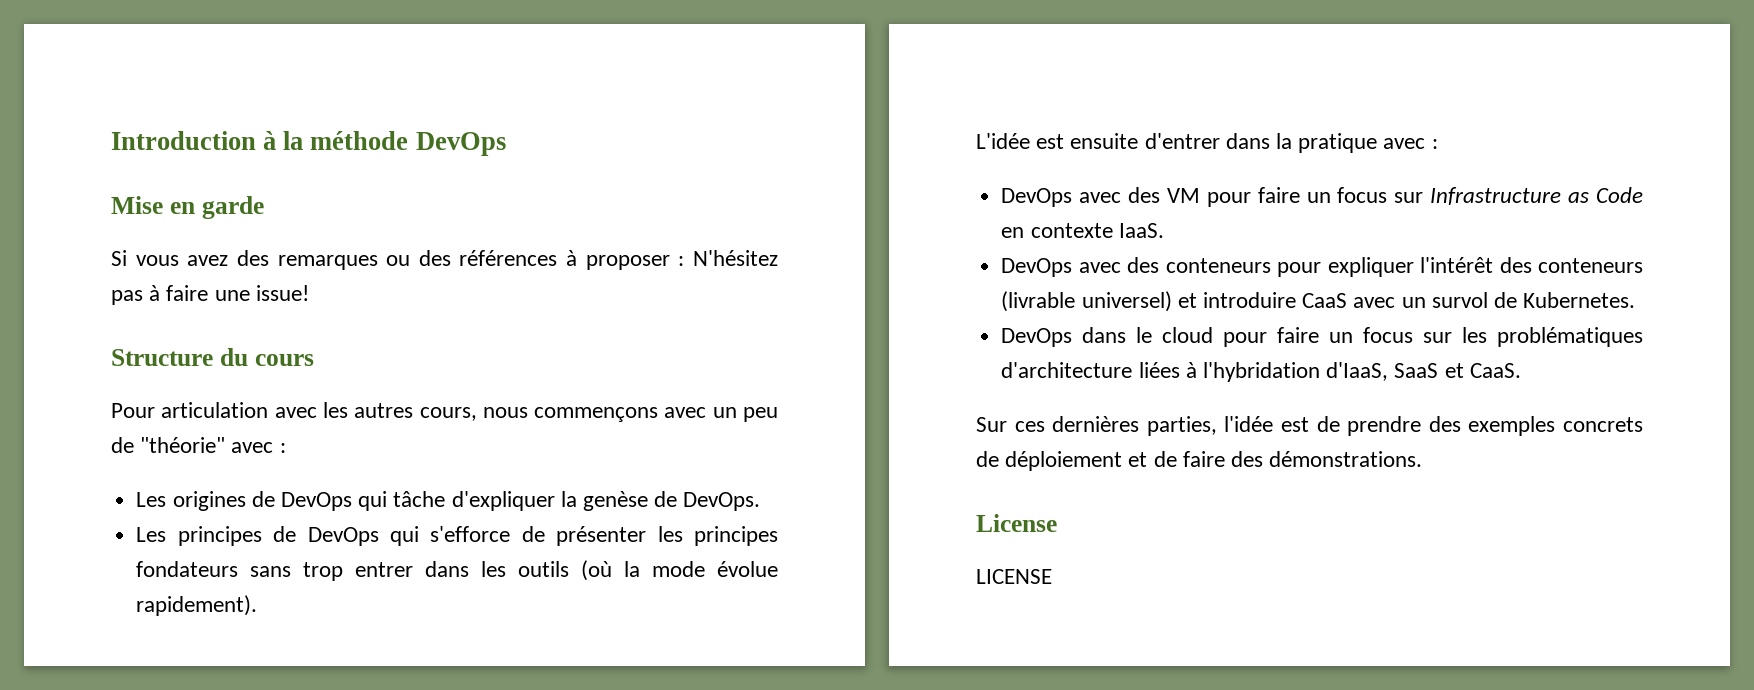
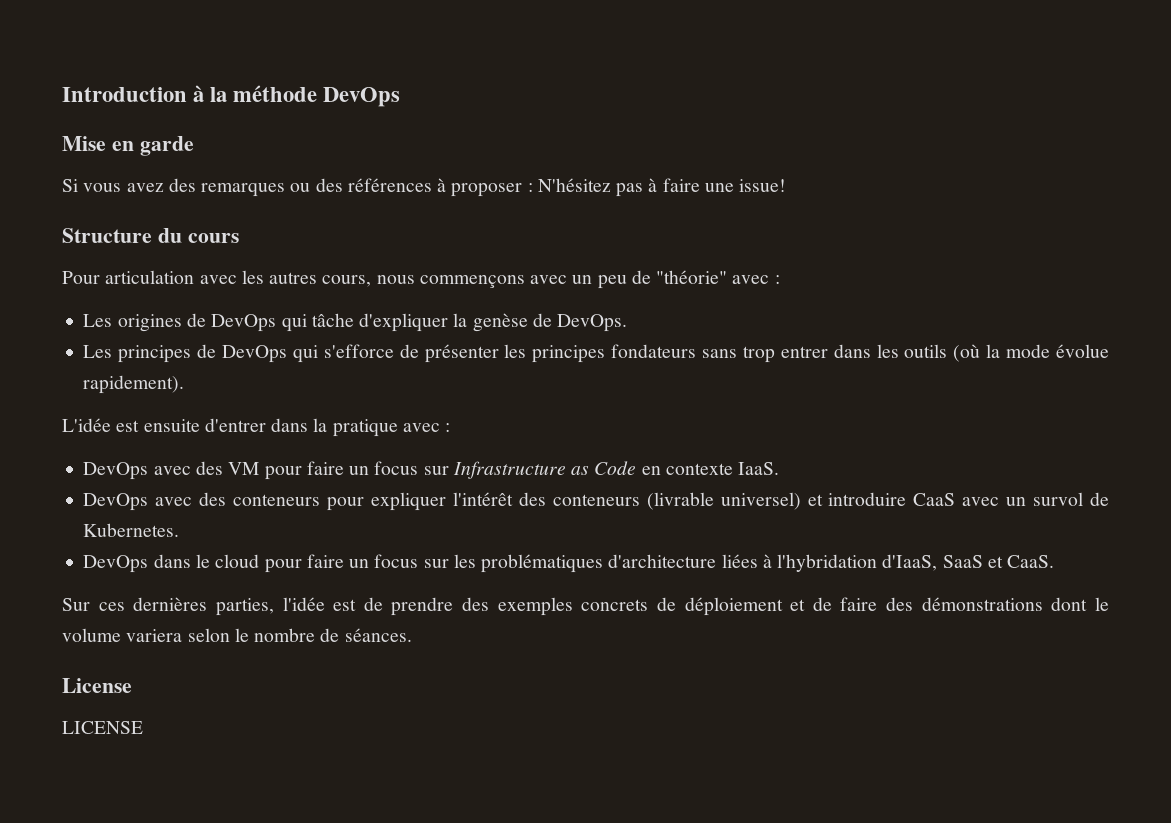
- Sur ces dernières parties, l'idée est de prendre des exemples concrets de déploiement et de faire des démonstrations.
+ Sur ces dernières parties, l'idée est de prendre des exemples concrets de déploiement et de faire des démonstrations dont le volume variera selon le nombre de séances.

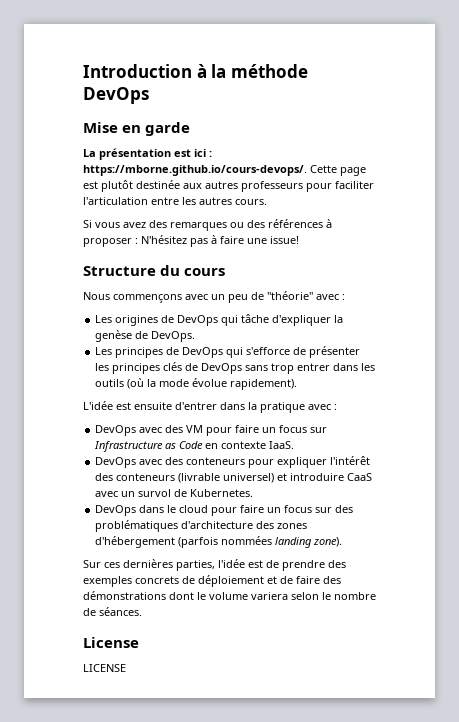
+ La présentation est ici : https://mborne.github.io/cours-devops/. Cette page est plutôt destinée aux autres professeurs pour faciliter l'articulation entre les autres cours.
- Pour articulation avec les autres cours, nous commençons avec un peu de "théorie" avec :
+ Nous commençons avec un peu de "théorie" avec :
- Les principes de DevOps qui s'efforce de présenter les principes fondateurs sans trop entrer dans les outils (où la mode évolue rapidement).
+ Les principes de DevOps qui s'efforce de présenter les principes clés de DevOps sans trop entrer dans les outils (où la mode évolue rapidement).
- DevOps dans le cloud pour faire un focus sur les problématiques d'architecture liées à l'hybridation d'IaaS, SaaS et CaaS.
+ DevOps dans le cloud pour faire un focus sur des problématiques d'architecture des zones d'hébergement (parfois nommées landing zone).

